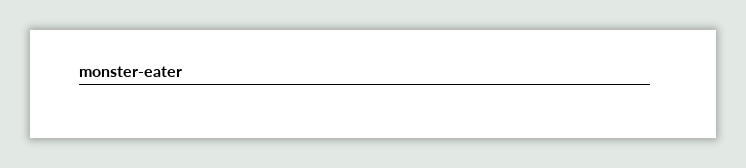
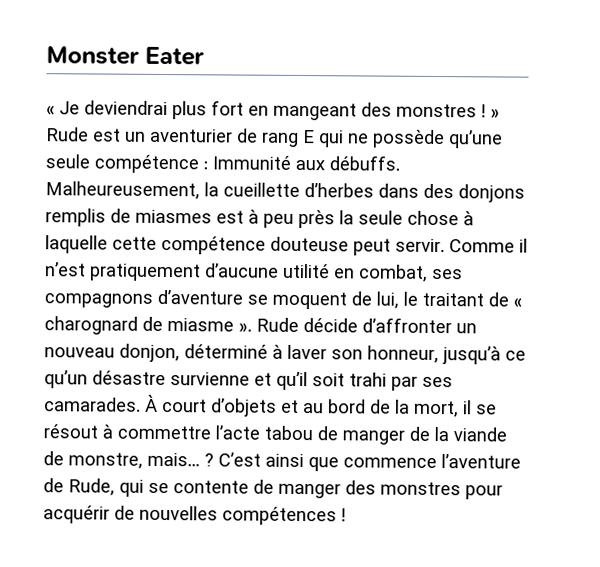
- monster-eater
+ Monster Eater
+ « Je deviendrai plus fort en mangeant des monstres ! » Rude est un aventurier de rang E qui ne possède qu’une seule compétence : Immunité aux débuffs. Malheureusement, la cueillette d’herbes dans des donjons remplis de miasmes est à peu près la seule chose à laquelle cette compétence douteuse peut servir. Comme il n’est pratiquement d’aucune utilité en combat, ses compagnons d’aventure se moquent de lui, le traitant de « charognard de miasme ». Rude décide d’affronter un nouveau donjon, déterminé à laver son honneur, jusqu’à ce qu’un désastre survienne et qu’il soit trahi par ses camarades. À court d’objets et au bord de la mort, il se résout à commettre l’acte tabou de manger de la viande de monstre, mais… ? C’est ainsi que commence l’aventure de Rude, qui se contente de manger des monstres pour acquérir de nouvelles compétences !

